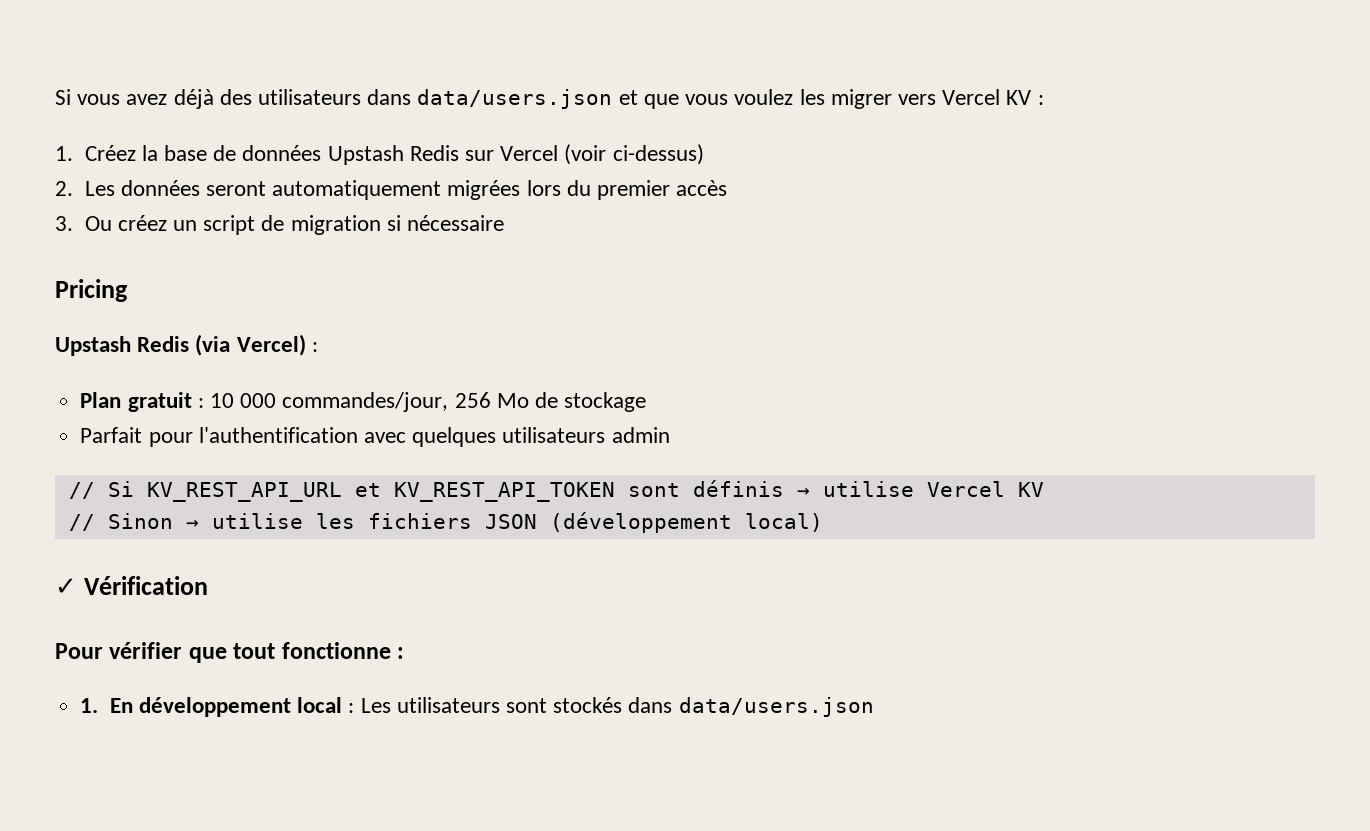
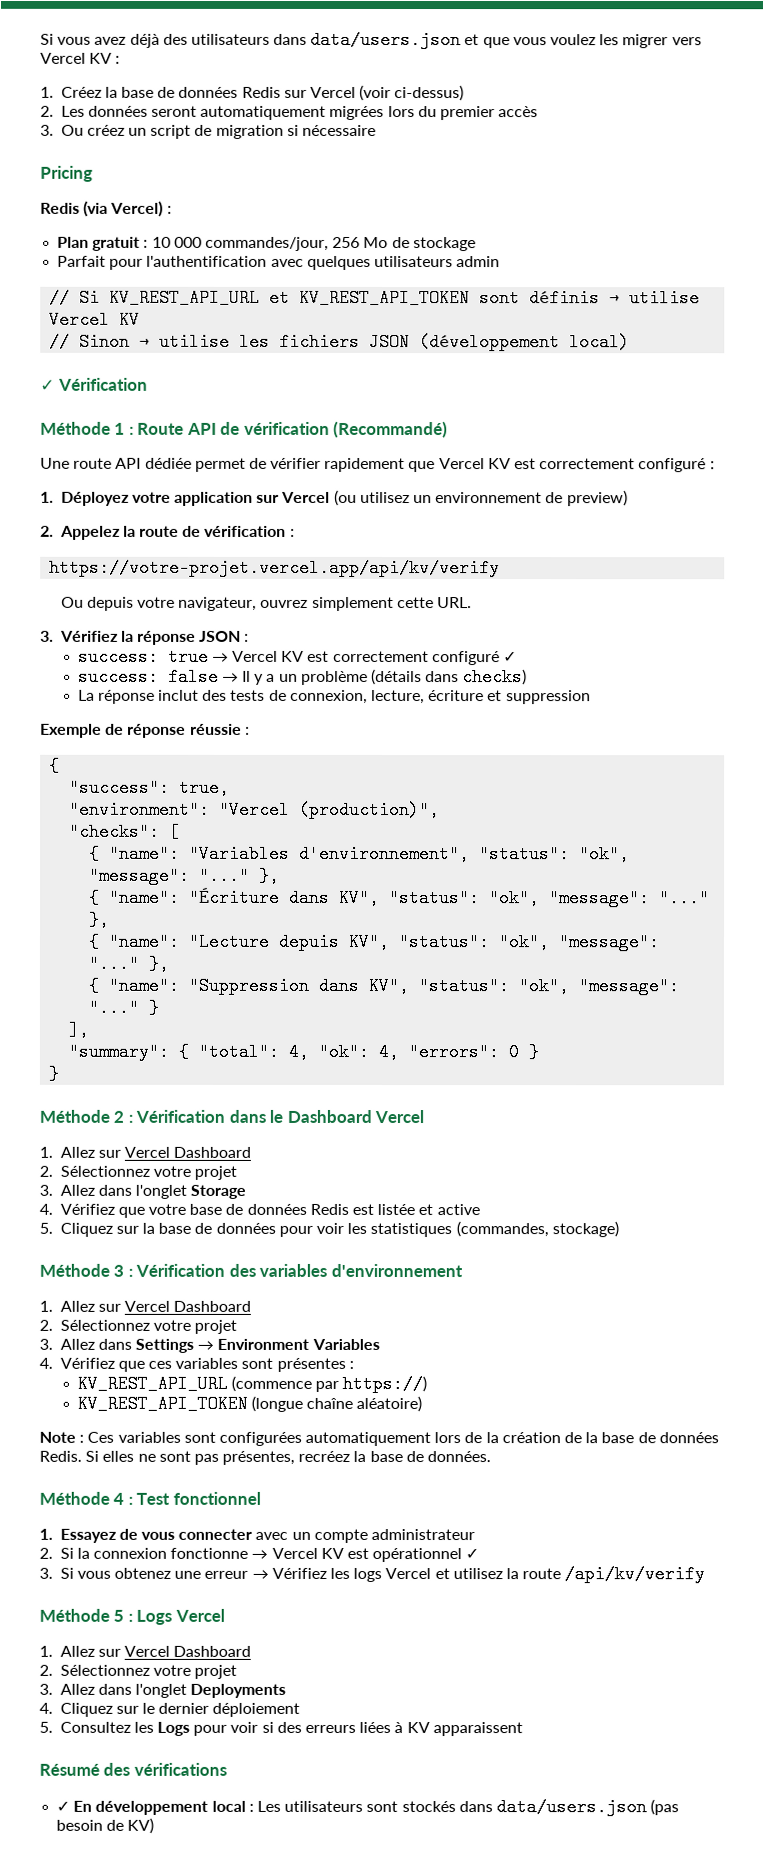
- 1. Créez la base de données Upstash Redis sur Vercel (voir ci-dessus)
+ 1. Créez la base de données Redis sur Vercel (voir ci-dessus)
- Upstash Redis (via Vercel) :
+ Redis (via Vercel) :
- Pour vérifier que tout fonctionne :
- 1. En développement local : Les utilisateurs sont stockés dans data/users.json
+ Méthode 1 : Route API de vérification (Recommandé)
+ Une route API dédiée permet de vérifier rapidement que Vercel KV est correctement configuré :
+ 1. Déployez votre application sur Vercel (ou utilisez un environnement de preview)
+ 2. Appelez la route de vérification :
+ https://votre-projet.vercel.app/api/kv/verify
+ Ou depuis votre navigateur, ouvrez simplement cette URL.
+ 3. Vérifiez la réponse JSON :
+ success: true → Vercel KV est correctement configuré ✓
+ success: false → Il y a un problème (détails dans checks)
+ La réponse inclut des tests de connexion, lecture, écriture et suppression
+ Exemple de réponse réussie :
+ {
+ "success": true,
+ "environment": "Vercel (production)",
+ "checks": [
+ { "name": "Variables d'environnement", "status": "ok", "message": "..." },
+ { "name": "Écriture dans KV", "status": "ok", "message": "..." },
+ { "name": "Lecture depuis KV", "status": "ok", "message": "..." },
+ { "name": "Suppression dans KV", "status": "ok", "message": "..." }
+ ],
+ "summary": { "total": 4, "ok": 4, "errors": 0 }
+ }
+ Méthode 2 : Vérification dans le Dashboard Vercel
+ 1. Allez sur Vercel Dashboard
+ 2. Sélectionnez votre projet
+ 3. Allez dans l'onglet Storage
+ 4. Vérifiez que votre base de données Redis est listée et active
+ 5. Cliquez sur la base de données pour voir les statistiques (commandes, stockage)
+ Méthode 3 : Vérification des variables d'environnement
+ 1. Allez sur Vercel Dashboard
+ 2. Sélectionnez votre projet
+ 3. Allez dans Settings → Environment Variables
+ 4. Vérifiez que ces variables sont présentes :
+ KV_REST_API_URL (commence par https://)
+ KV_REST_API_TOKEN (longue chaîne aléatoire)
+ Note : Ces variables sont configurées automatiquement lors de la création de la base de données Redis. Si elles ne sont pas présentes, recréez la base de données.
+ Méthode 4 : Test fonctionnel
+ 1. Essayez de vous connecter avec un compte administrateur
+ 2. Si la connexion fonctionne → Vercel KV est opérationnel ✓
+ 3. Si vous obtenez une erreur → Vérifiez les logs Vercel et utilisez la route /api/kv/verify
+ Méthode 5 : Logs Vercel
+ 1. Allez sur Vercel Dashboard
+ 2. Sélectionnez votre projet
+ 3. Allez dans l'onglet Deployments
+ 4. Cliquez sur le dernier déploiement
+ 5. Consultez les Logs pour voir si des erreurs liées à KV apparaissent
+ Résumé des vérifications
+ ✓ En développement local : Les utilisateurs sont stockés dans data/users.json (pas besoin de KV)

